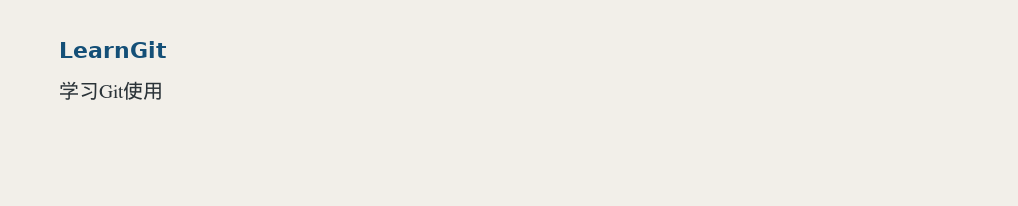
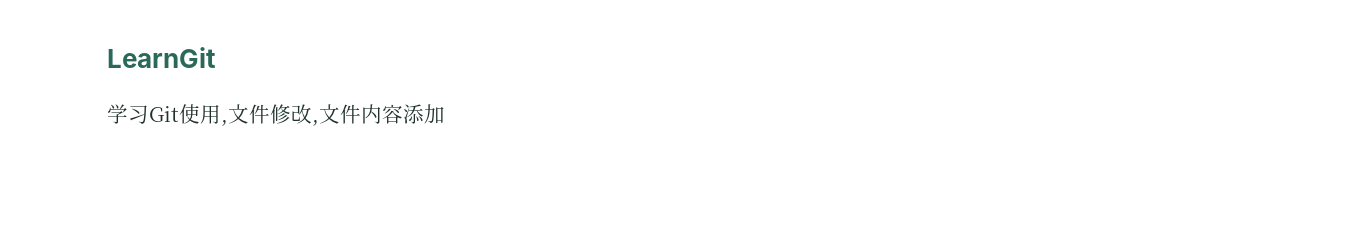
- 学习Git使用
+ 学习Git使用,文件修改,文件内容添加

